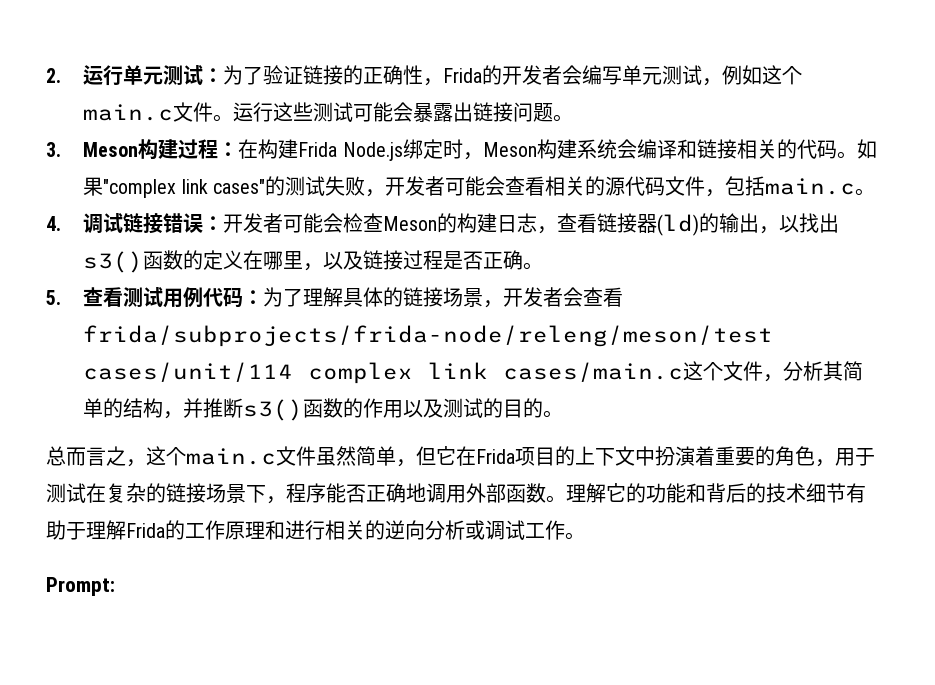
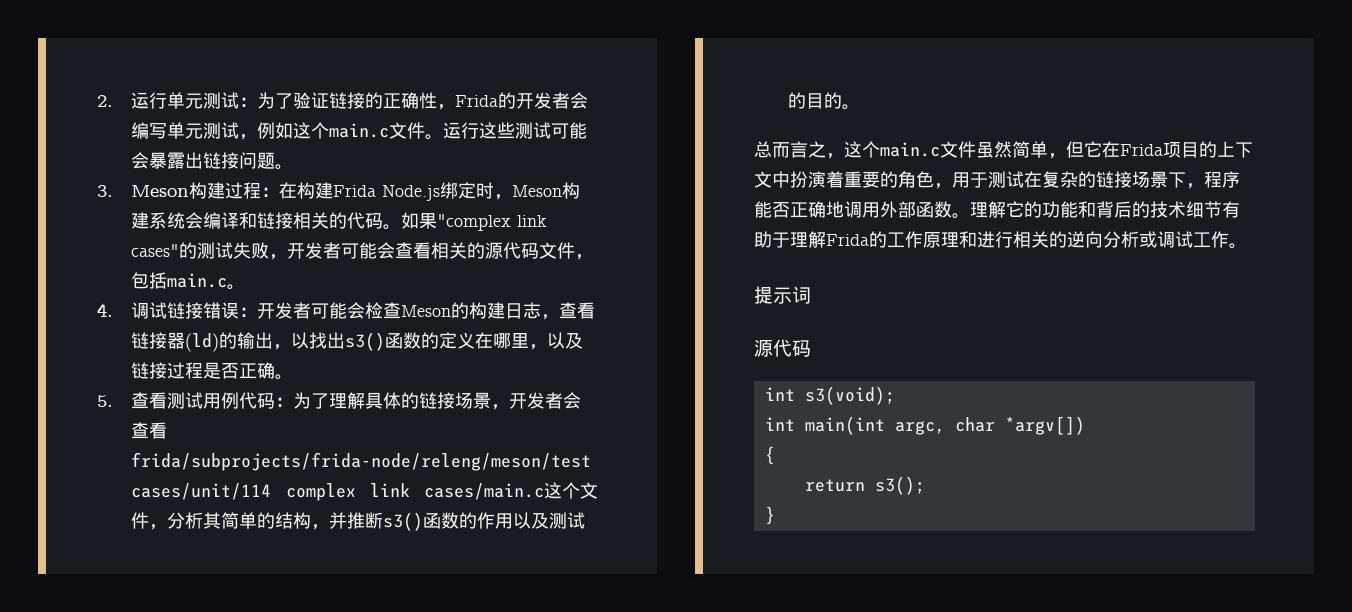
- Prompt:
+ 提示词
+ 源代码
+ int s3(void);
+ int main(int argc, char *argv[])
+ {
+ return s3();
+ }

